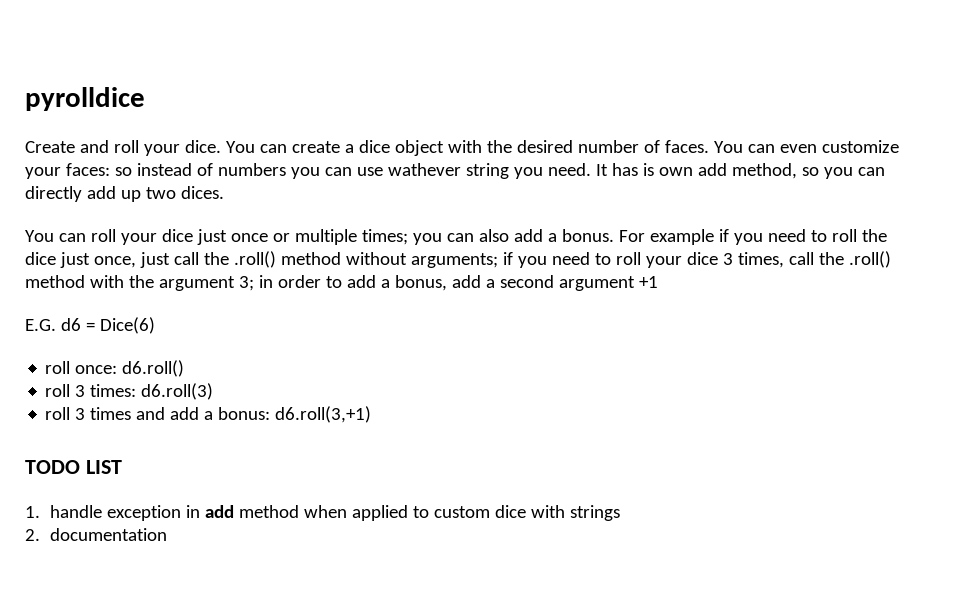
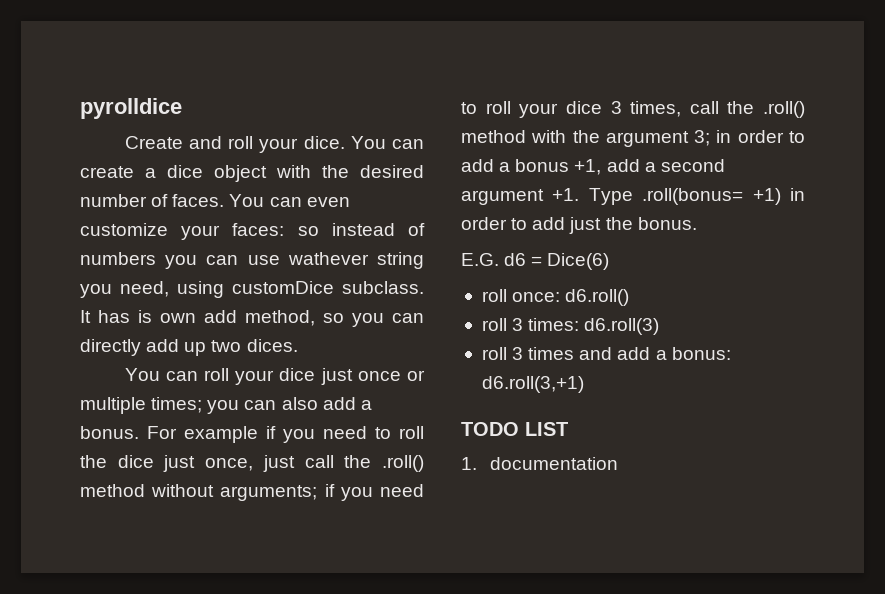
- You can even customize your faces: so instead of numbers you can use wathever string you need.
+ You can even customize your faces: so instead of numbers you can use wathever string you need, using customDice subclass.
- For example if you need to roll the dice just once, just call the .roll() method without arguments; if you need to roll your dice 3 times, call the .roll() method with the argument 3; in order to add a bonus, add a second argument +1
+ For example if you need to roll the dice just once, just call the .roll() method without arguments; if you need to roll your dice 3 times, call the .roll() method with the argument 3; in order to add a bonus +1, add a second argument +1. Type .roll(bonus= +1) in order to add just the bonus.
- 1. handle exception in add method when applied to custom dice with strings
- 2. documentation
+ 1. documentation

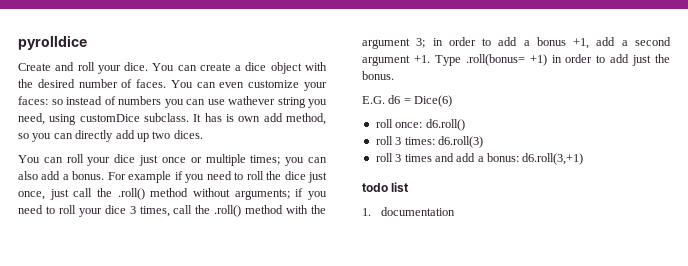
- TODO LIST
+ todo list

